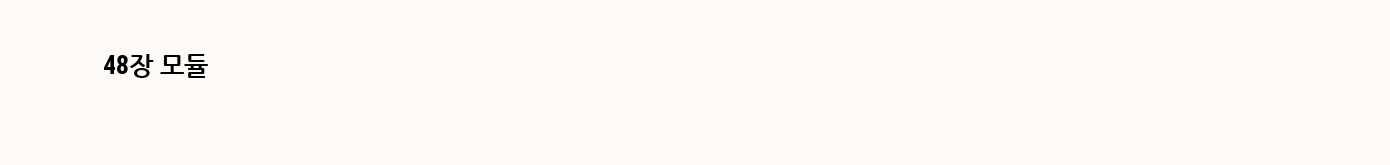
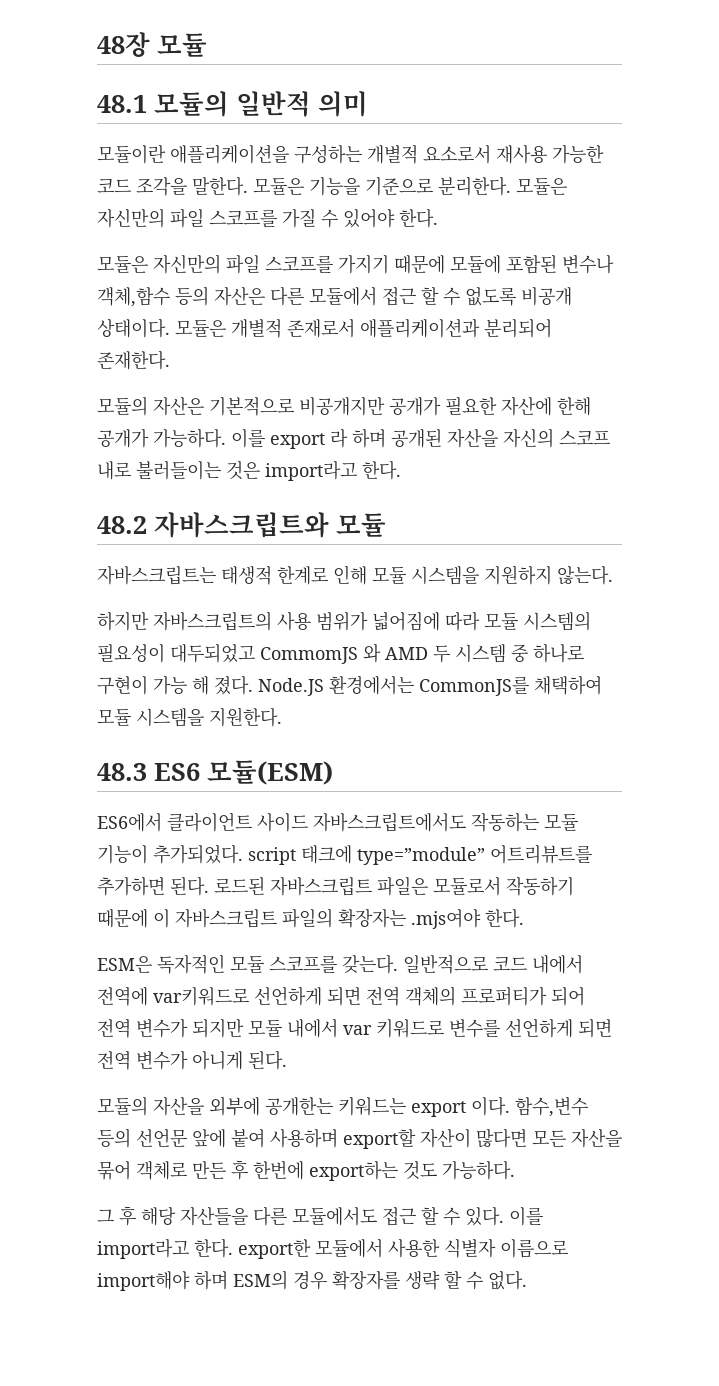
+ 48.1 모듈의 일반적 의미
+ 모듈이란 애플리케이션을 구성하는 개별적 요소로서 재사용 가능한 코드 조각을 말한다. 모듈은 기능을 기준으로 분리한다. 모듈은 자신만의 파일 스코프를 가질 수 있어야 한다.
+ 모듈은 자신만의 파일 스코프를 가지기 때문에 모듈에 포함된 변수나 객체,함수 등의 자산은 다른 모듈에서 접근 할 수 없도록 비공개 상태이다. 모듈은 개별적 존재로서 애플리케이션과 분리되어 존재한다.
+ 모듈의 자산은 기본적으로 비공개지만 공개가 필요한 자산에 한해 공개가 가능하다. 이를 export 라 하며 공개된 자산을 자신의 스코프 내로 불러들이는 것은 import라고 한다.
+ 48.2 자바스크립트와 모듈
+ 자바스크립트는 태생적 한계로 인해 모듈 시스템을 지원하지 않는다.
+ 하지만 자바스크립트의 사용 범위가 넓어짐에 따라 모듈 시스템의 필요성이 대두되었고 CommomJS 와 AMD 두 시스템 중 하나로 구현이 가능 해 졌다. Node.JS 환경에서는 CommonJS를 채택하여 모듈 시스템을 지원한다.
+ 48.3 ES6 모듈(ESM)
+ ES6에서 클라이언트 사이드 자바스크립트에서도 작동하는 모듈 기능이 추가되었다. script 태크에 type=”module” 어트리뷰트를 추가하면 된다. 로드된 자바스크립트 파일은 모듈로서 작동하기 때문에 이 자바스크립트 파일의 확장자는 .mjs여야 한다.
+ ESM은 독자적인 모듈 스코프를 갖는다. 일반적으로 코드 내에서 전역에 var키워드로 선언하게 되면 전역 객체의 프로퍼티가 되어 전역 변수가 되지만 모듈 내에서 var 키워드로 변수를 선언하게 되면 전역 변수가 아니게 된다.
+ 모듈의 자산을 외부에 공개한는 키워드는 export 이다. 함수,변수 등의 선언문 앞에 붙여 사용하며 export할 자산이 많다면 모든 자산을 묶어 객체로 만든 후 한번에 export하는 것도 가능하다.
+ 그 후 해당 자산들을 다른 모듈에서도 접근 할 수 있다. 이를 import라고 한다. export한 모듈에서 사용한 식별자 이름으로 import해야 하며 ESM의 경우 확장자를 생략 할 수 없다.

